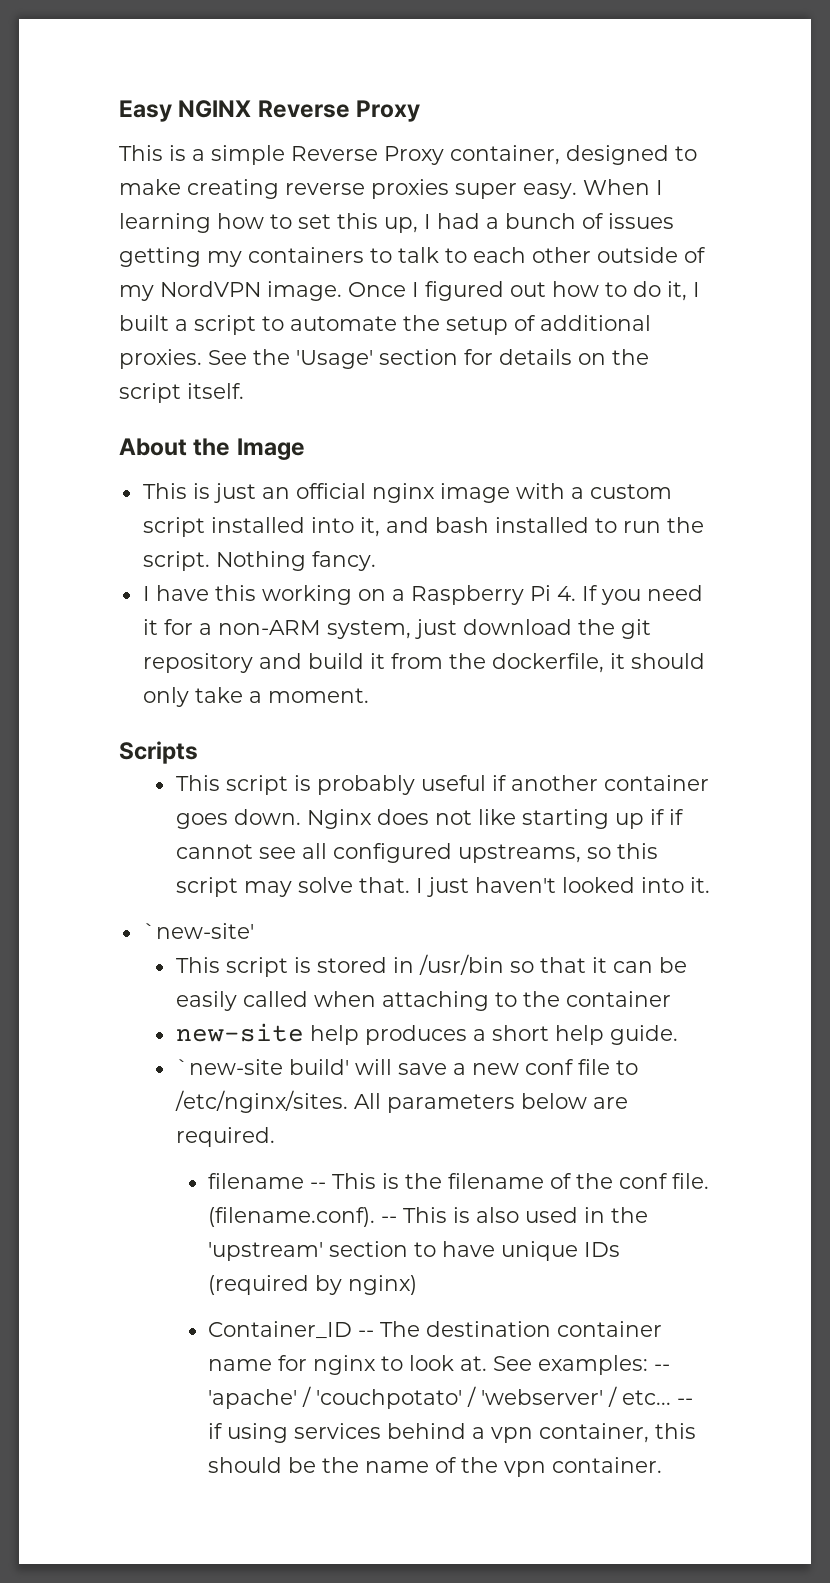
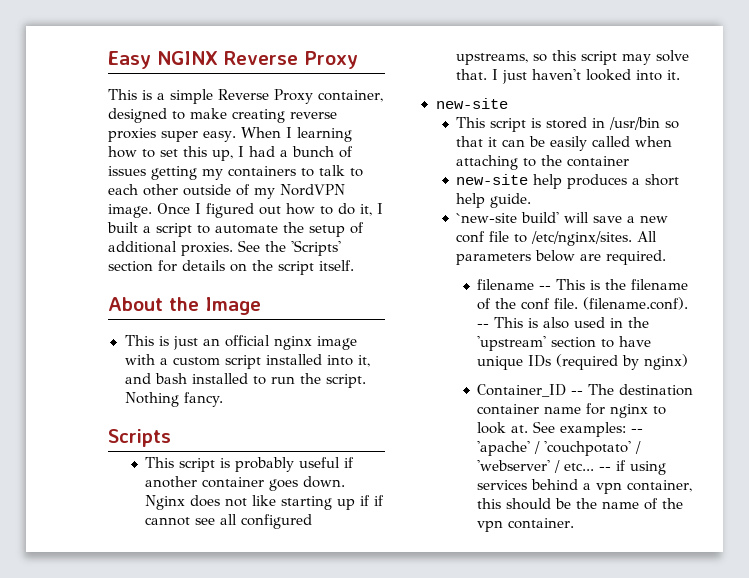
- See the 'Usage' section for details on the script itself.
+ See the 'Scripts' section for details on the script itself.
- I have this working on a Raspberry Pi 4. If you need it for a non-ARM system, just download the git repository and build it from the dockerfile, it should only take a moment.
  I just haven't looked into it.
- `new-site'
+ new-site

